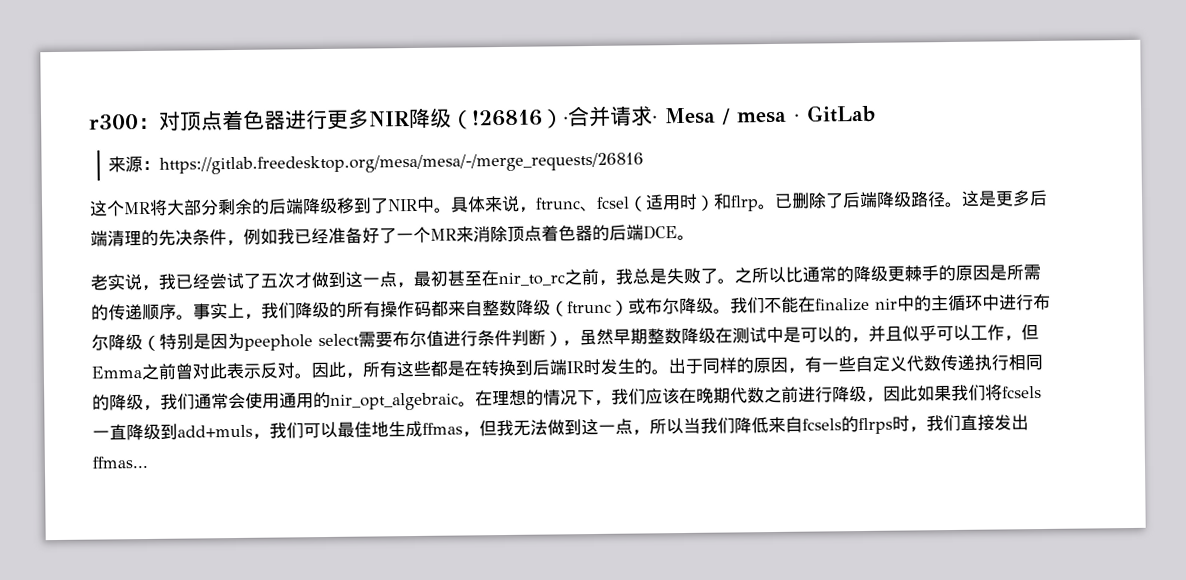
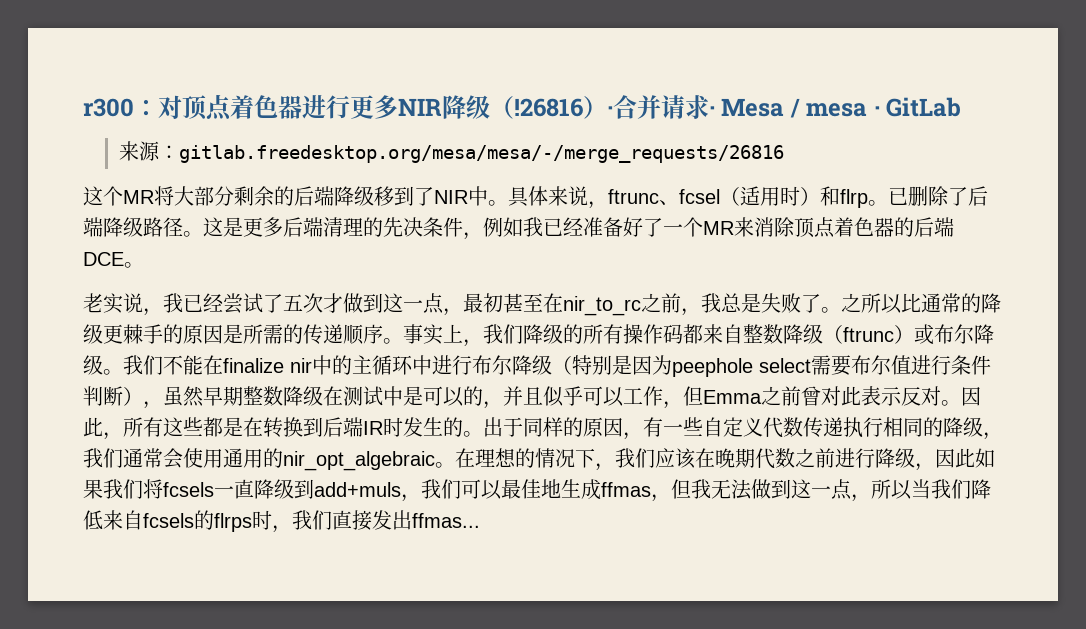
- 来源：https://gitlab.freedesktop.org/mesa/mesa/-/merge_requests/26816
+ 来源：gitlab.freedesktop.org/mesa/mesa/-/merge_requests/26816

